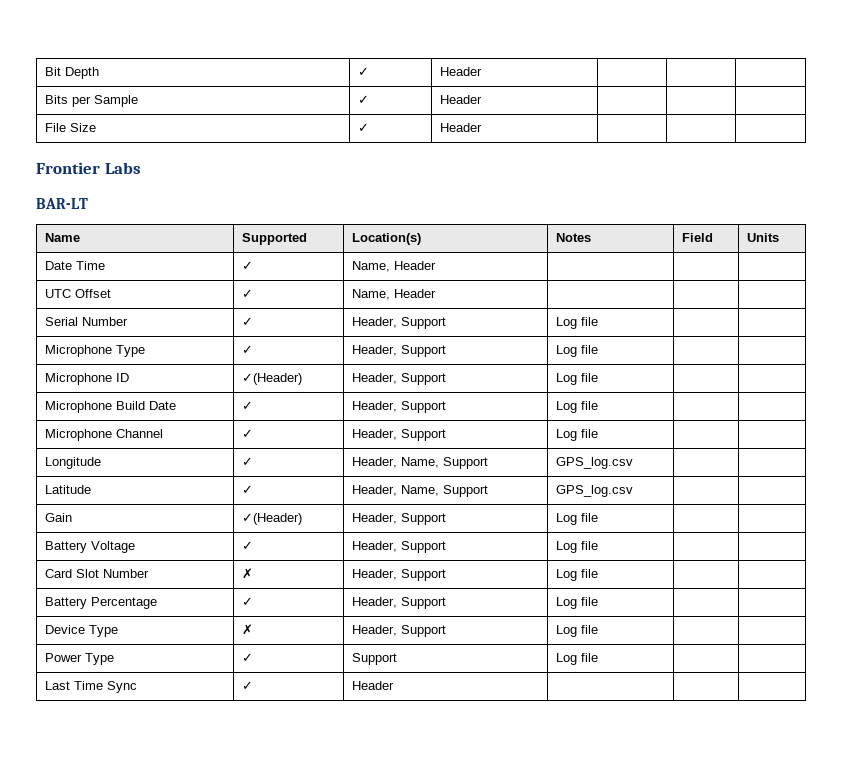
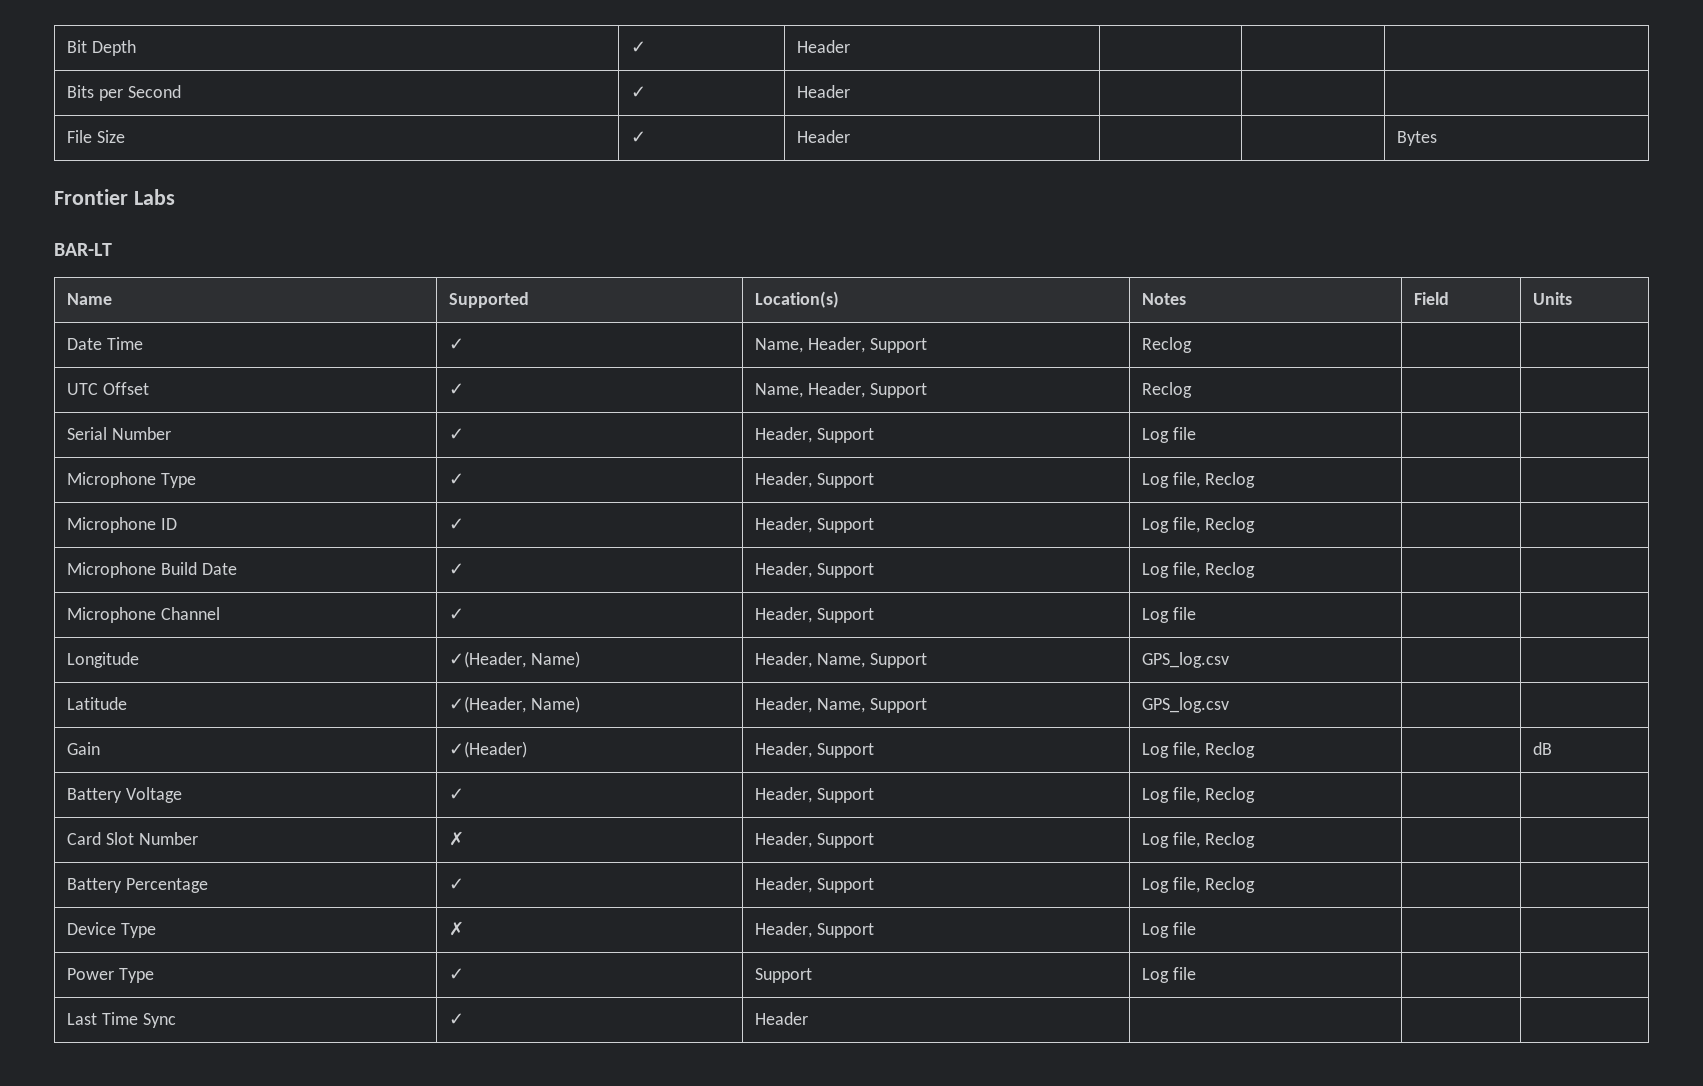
- Bits per Sample | ✓ | Header | | |
+ Bits per Second | ✓ | Header | | |
- File Size | ✓ | Header | | |
+ File Size | ✓ | Header | | | Bytes
- Date Time | ✓ | Name, Header | | |
+ Date Time | ✓ | Name, Header, Support | Reclog | |
- UTC Offset | ✓ | Name, Header | | |
+ UTC Offset | ✓ | Name, Header, Support | Reclog | |
- Microphone Type | ✓ | Header, Support | Log file | |
+ Microphone Type | ✓ | Header, Support | Log file, Reclog | |
- Microphone ID | ✓(Header) | Header, Support | Log file | |
+ Microphone ID | ✓ | Header, Support | Log file, Reclog | |
- Microphone Build Date | ✓ | Header, Support | Log file | |
+ Microphone Build Date | ✓ | Header, Support | Log file, Reclog | |
- Longitude | ✓ | Header, Name, Support | GPS_log.csv | |
+ Longitude | ✓(Header, Name) | Header, Name, Support | GPS_log.csv | |
- Latitude | ✓ | Header, Name, Support | GPS_log.csv | |
+ Latitude | ✓(Header, Name) | Header, Name, Support | GPS_log.csv | |
- Gain | ✓(Header) | Header, Support | Log file | |
+ Gain | ✓(Header) | Header, Support | Log file, Reclog | | dB
- Battery Voltage | ✓ | Header, Support | Log file | |
+ Battery Voltage | ✓ | Header, Support | Log file, Reclog | |
- Card Slot Number | ✗ | Header, Support | Log file | |
+ Card Slot Number | ✗ | Header, Support | Log file, Reclog | |
- Battery Percentage | ✓ | Header, Support | Log file | |
+ Battery Percentage | ✓ | Header, Support | Log file, Reclog | |

